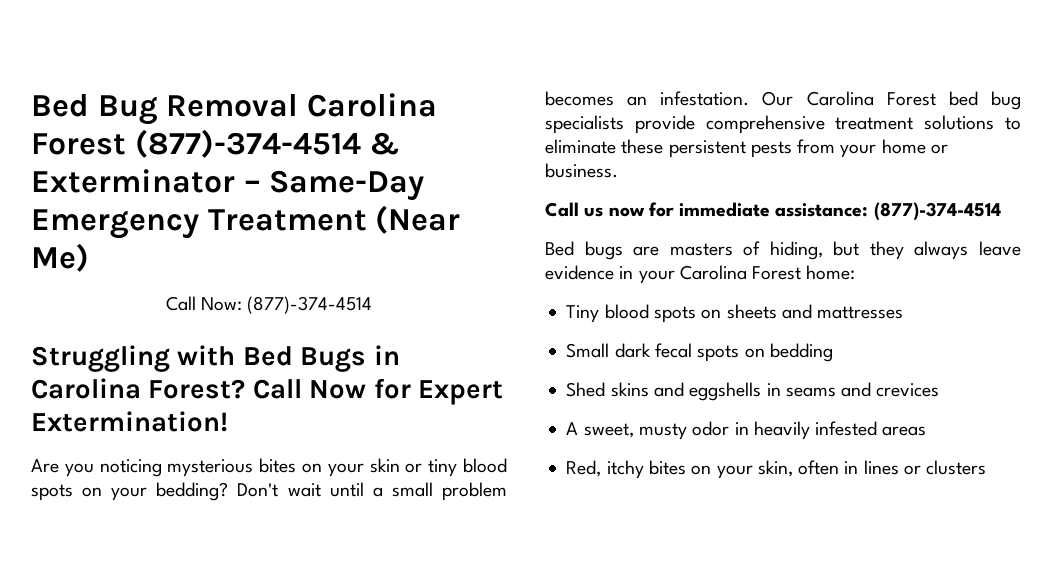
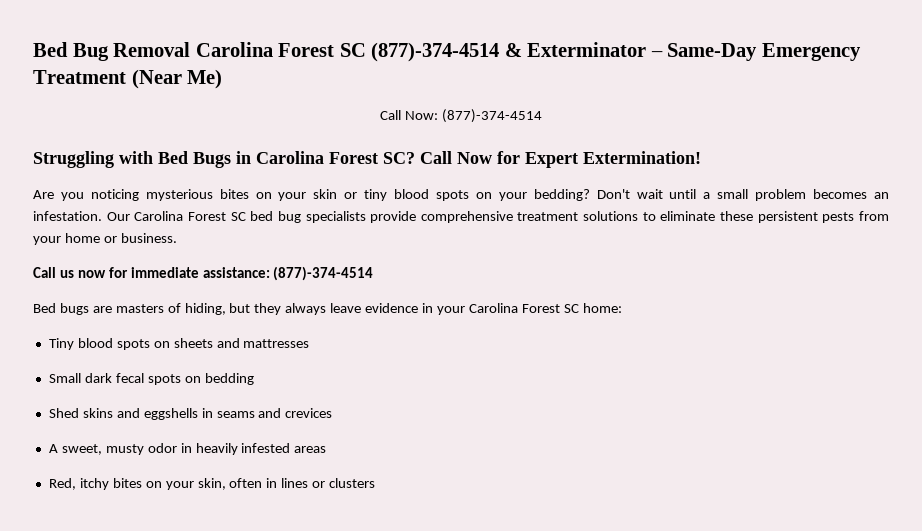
- Bed Bug Removal Carolina Forest (877)-374-4514 & Exterminator – Same-Day Emergency Treatment (Near Me)
+ Bed Bug Removal Carolina Forest SC (877)-374-4514 & Exterminator – Same-Day Emergency Treatment (Near Me)
- Struggling with Bed Bugs in Carolina Forest?
+ Struggling with Bed Bugs in Carolina Forest SC?
- Our Carolina Forest bed bug specialists provide comprehensive treatment solutions to eliminate these persistent pests from your home or business.
+ Our Carolina Forest SC bed bug specialists provide comprehensive treatment solutions to eliminate these persistent pests from your home or business.
- Bed bugs are masters of hiding, but they always leave evidence in your Carolina Forest home:
+ Bed bugs are masters of hiding, but they always leave evidence in your Carolina Forest SC home:

